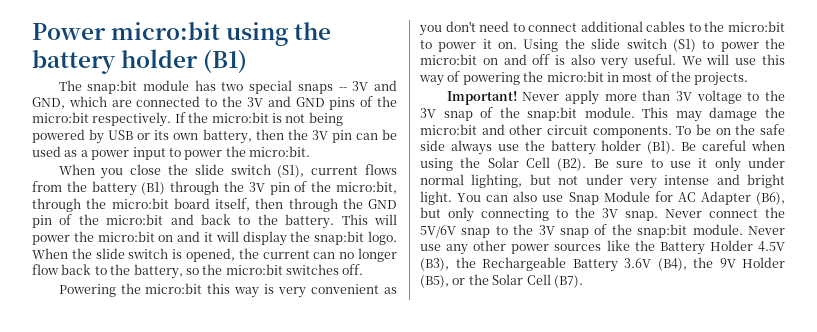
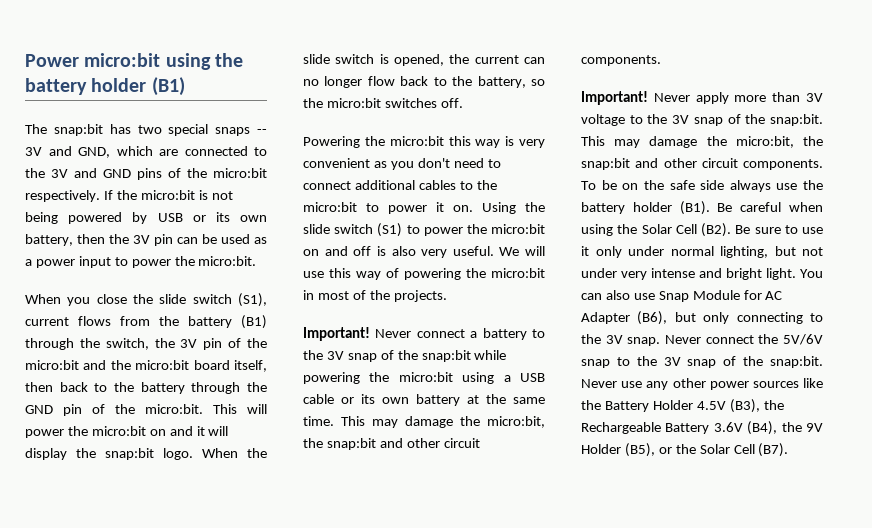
- The snap:bit module has two special snaps -- 3V and GND, which are connected to the 3V and GND pins of the micro:bit respectively.
+ The snap:bit has two special snaps -- 3V and GND, which are connected to the 3V and GND pins of the micro:bit respectively.
- When you close the slide switch (S1), current flows from the battery (B1) through the 3V pin of the micro:bit, through the micro:bit board itself, then through the GND pin of the micro:bit and back to the battery.
+ When you close the slide switch (S1), current flows from the battery (B1) through the switch, the 3V pin of the micro:bit and the micro:bit board itself, then back to the battery through the GND pin of the micro:bit.
+ Important! Never connect a battery to the 3V snap of the snap:bit while powering the micro:bit using a USB cable or its own battery at the same time. This may damage the micro:bit, the snap:bit and other circuit components.
- Never apply more than 3V voltage to the 3V snap of the snap:bit module. This may damage the micro:bit and other circuit components.
+ Never apply more than 3V voltage to the 3V snap of the snap:bit. This may damage the micro:bit, the snap:bit and other circuit components.
- Never connect the 5V/6V snap to the 3V snap of the snap:bit module.
+ Never connect the 5V/6V snap to the 3V snap of the snap:bit.

